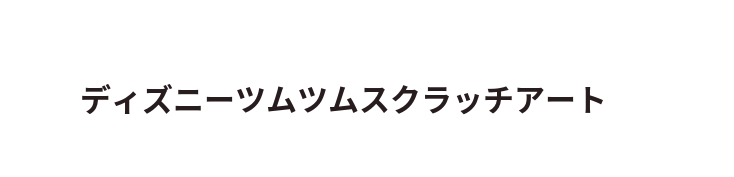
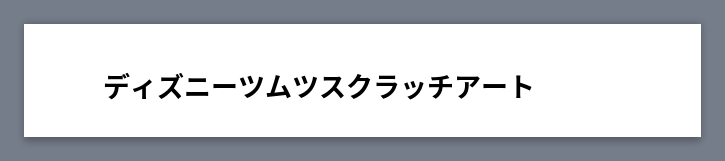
- ディズニーツムツムスクラッチアート
+ ディズニーツムツスクラッチアート

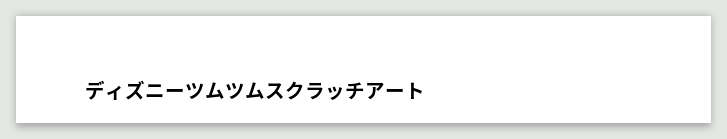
- ディズニーツムツスクラッチアート
+ ディズニーツムツムスクラッチアート

